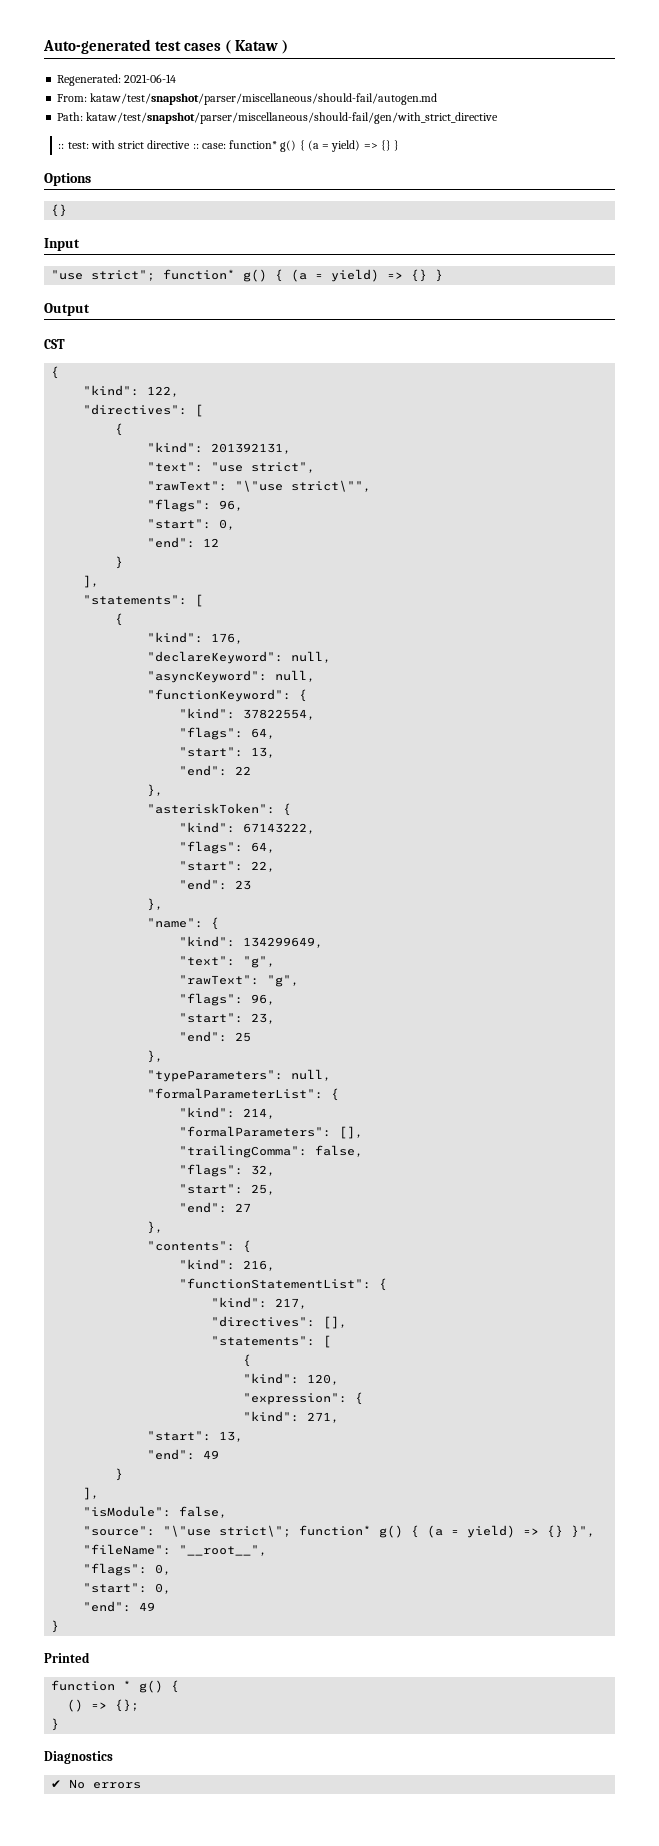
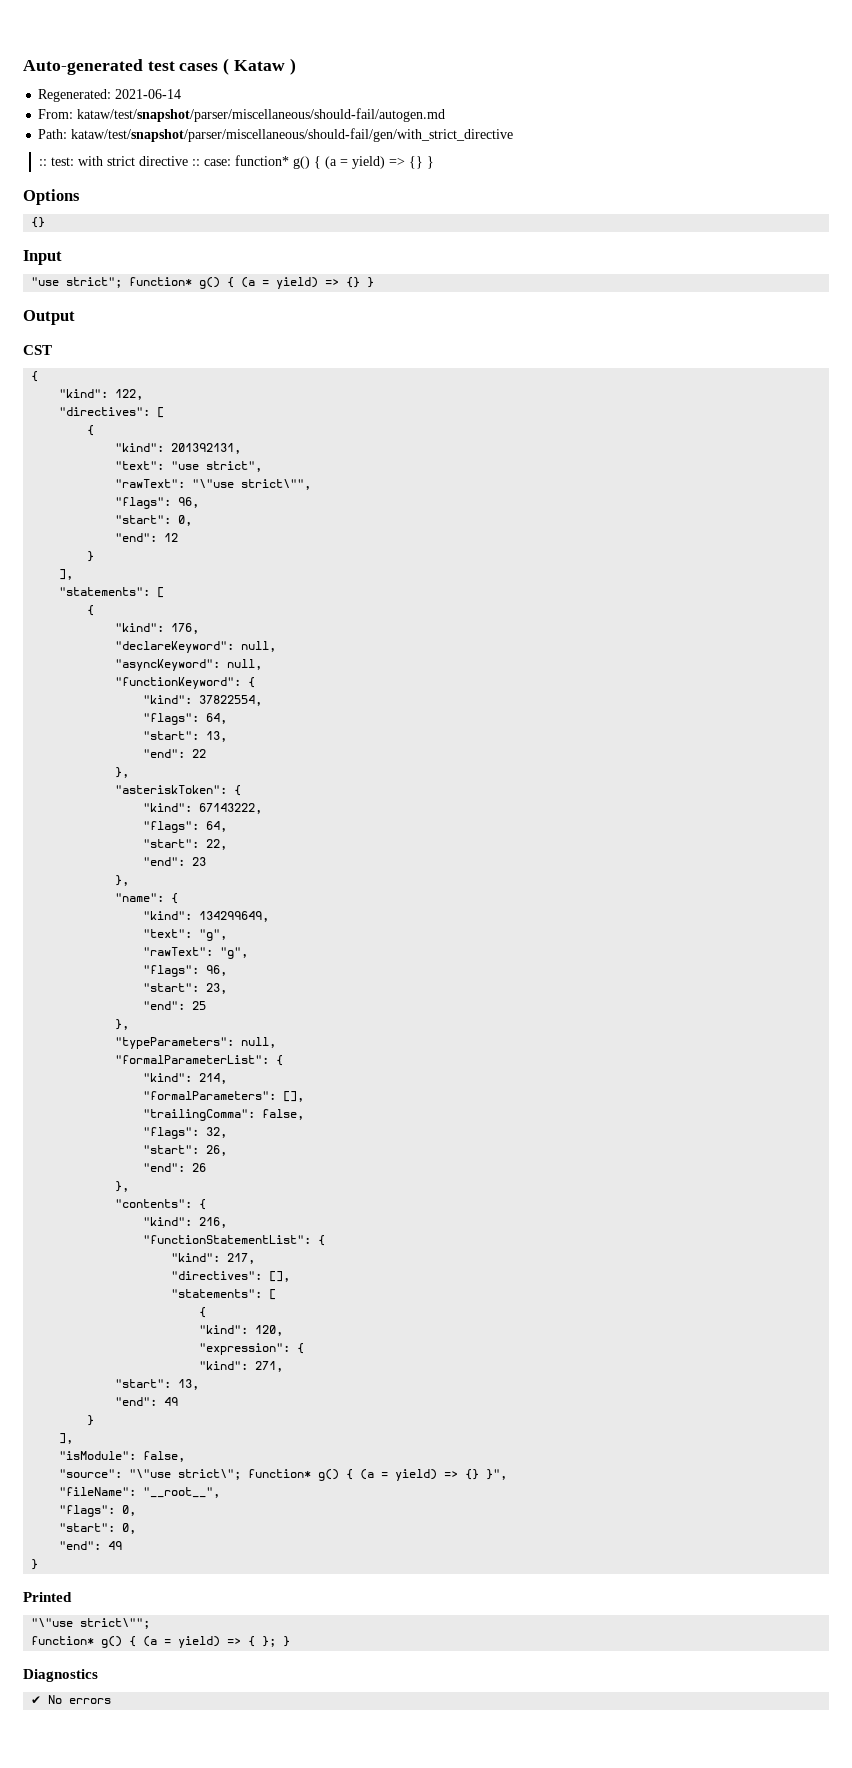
- "start": 25,
- "end": 27
+ "start": 26,
+ "end": 26
- function * g() {
- () => {};
- }
+ "\"use strict\"";
+ function* g() { (a = yield) => { }; }

